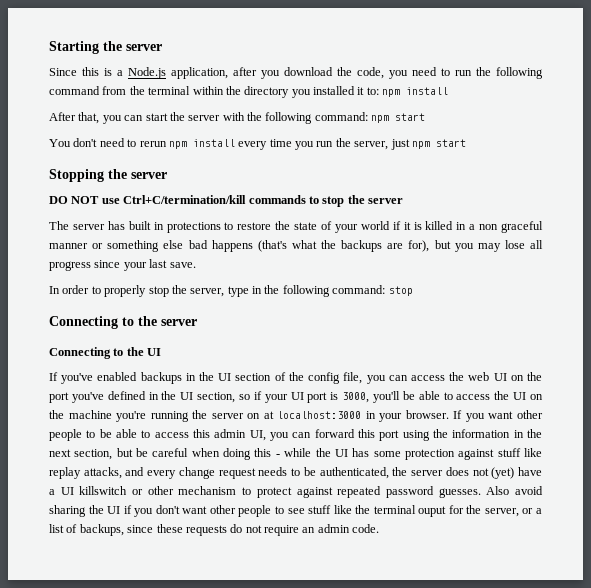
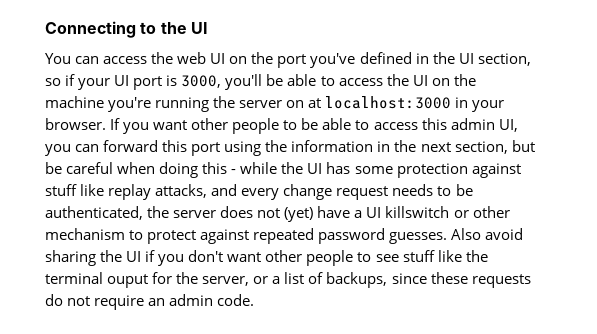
- Starting the server
- Since this is a Node.js application, after you download the code, you need to run the following command from the terminal within the directory you installed it to: npm install
- After that, you can start the server with the following command: npm start
- You don't need to rerun npm install every time you run the server, just npm start
- Stopping the server
- DO NOT use Ctrl+C/termination/kill commands to stop the server
- The server has built in protections to restore the state of your world if it is killed in a non graceful manner or something else bad happens (that's what the backups are for), but you may lose all progress since your last save.
- In order to properly stop the server, type in the following command: stop
- Connecting to the server
  Connecting to the UI
- If you've enabled backups in the UI section of the config file, you can access the web UI on the port you've defined in the UI section, so if your UI port is 3000, you'll be able to access the UI on the machine you're running the server on at localhost:3000 in your browser.
+ You can access the web UI on the port you've defined in the UI section, so if your UI port is 3000, you'll be able to access the UI on the machine you're running the server on at localhost:3000 in your browser.

